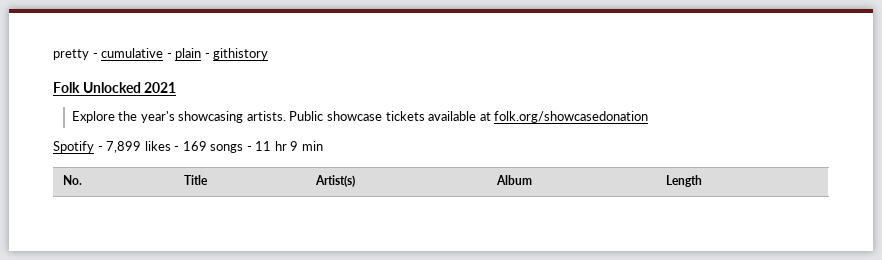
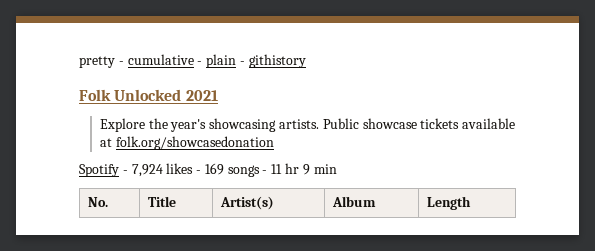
- Spotify - 7,899 likes - 169 songs - 11 hr 9 min
+ Spotify - 7,924 likes - 169 songs - 11 hr 9 min

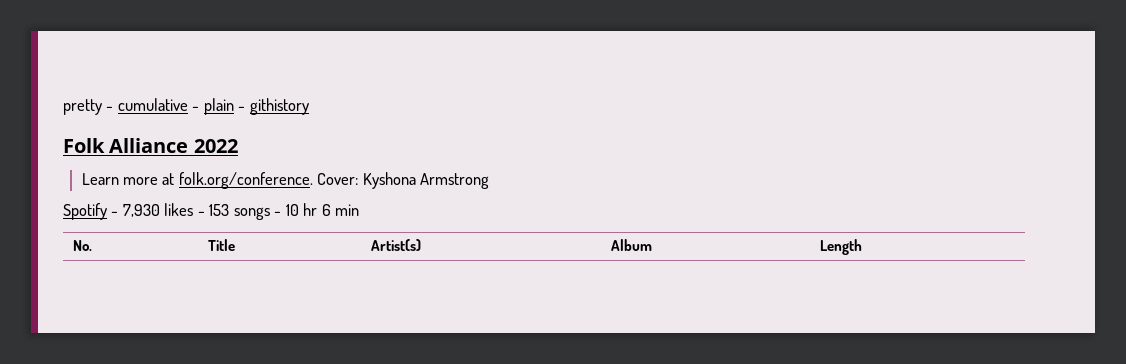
- Folk Unlocked 2021
- Explore the year's showcasing artists. Public showcase tickets available at folk.org/showcasedonation
+ Folk Alliance 2022
+ Learn more at folk.org/conference. Cover: Kyshona Armstrong
- Spotify - 7,924 likes - 169 songs - 11 hr 9 min
+ Spotify - 7,930 likes - 153 songs - 10 hr 6 min

